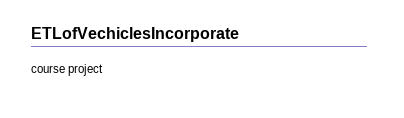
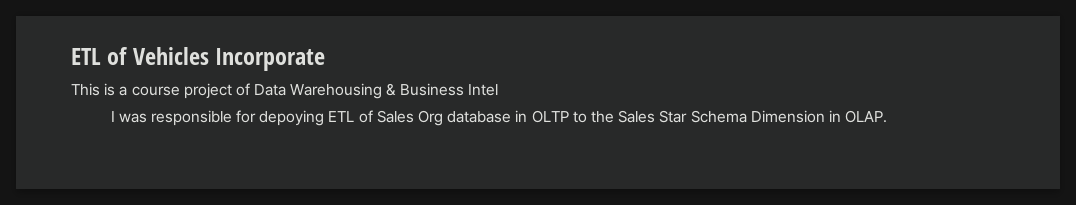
- ETLofVechiclesIncorporate
- course project
+ ETL of Vehicles Incorporate
+ This is a course project of Data Warehousing & Business Intel
+ I was responsible for depoying ETL of Sales Org database in OLTP to the Sales Star Schema Dimension in OLAP.

